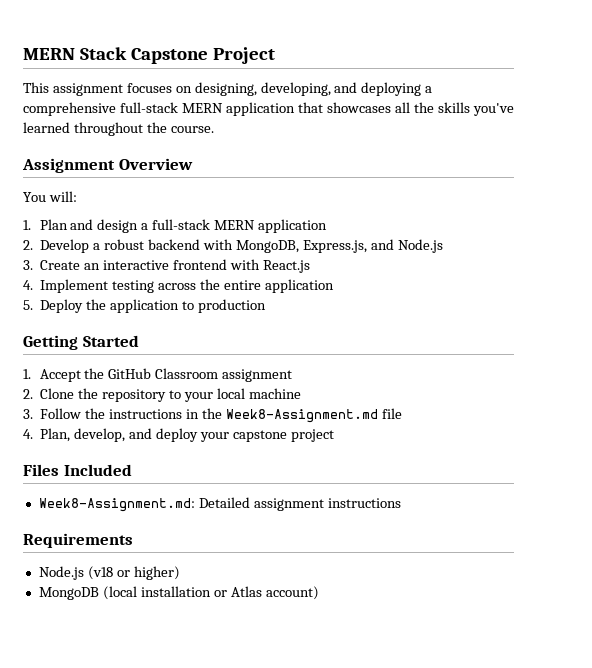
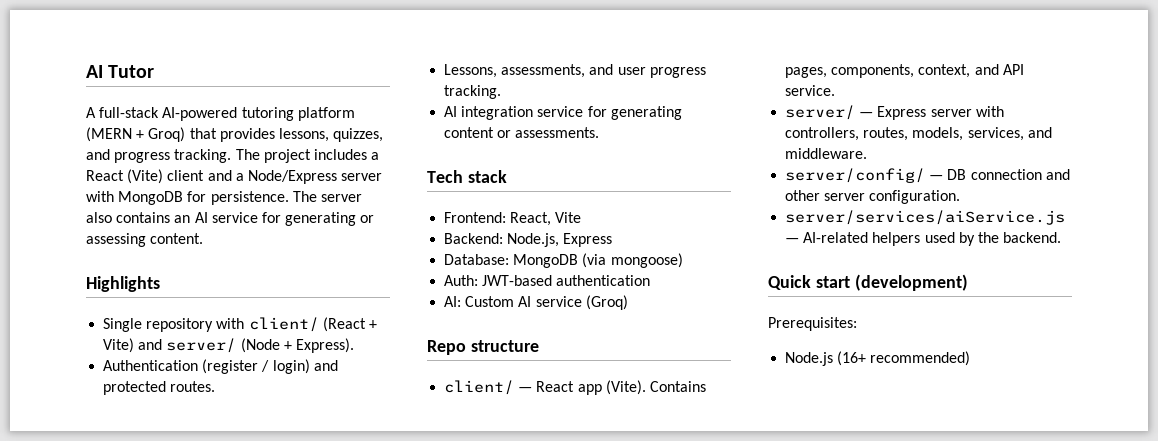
- MERN Stack Capstone Project
- This assignment focuses on designing, developing, and deploying a comprehensive full-stack MERN application that showcases all the skills you've learned throughout the course.
- Assignment Overview
- You will:
- 1. Plan and design a full-stack MERN application
- 2. Develop a robust backend with MongoDB, Express.js, and Node.js
- 3. Create an interactive frontend with React.js
- 4. Implement testing across the entire application
- 5. Deploy the application to production
- Getting Started
- 1. Accept the GitHub Classroom assignment
- 2. Clone the repository to your local machine
- 3. Follow the instructions in the Week8-Assignment.md file
- 4. Plan, develop, and deploy your capstone project
- Files Included
- Week8-Assignment.md: Detailed assignment instructions
- Requirements
- Node.js (v18 or higher)
- MongoDB (local installation or Atlas account)
+ AI Tutor
+ A full-stack AI-powered tutoring platform (MERN + Groq) that provides lessons, quizzes, and progress tracking. The project includes a React (Vite) client and a Node/Express server with MongoDB for persistence. The server also contains an AI service for generating or assessing content.
+ Highlights
+ Single repository with client/ (React + Vite) and server/ (Node + Express).
+ Authentication (register / login) and protected routes.
+ Lessons, assessments, and user progress tracking.
+ AI integration service for generating content or assessments.
+ Tech stack
+ Frontend: React, Vite
+ Backend: Node.js, Express
+ Database: MongoDB (via mongoose)
+ Auth: JWT-based authentication
+ AI: Custom AI service (Groq)
+ Repo structure
+ client/ — React app (Vite). Contains pages, components, context, and API service.
+ server/ — Express server with controllers, routes, models, services, and middleware.
+ server/config/ — DB connection and other server configuration.
+ server/services/aiService.js — AI-related helpers used by the backend.
+ Quick start (development)
+ Prerequisites:
+ Node.js (16+ recommended)

